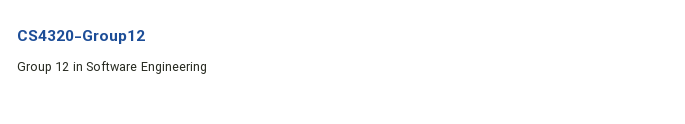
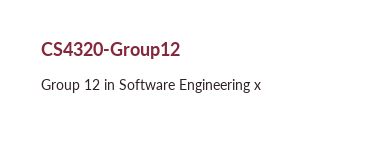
- Group 12 in Software Engineering
+ Group 12 in Software Engineering x

